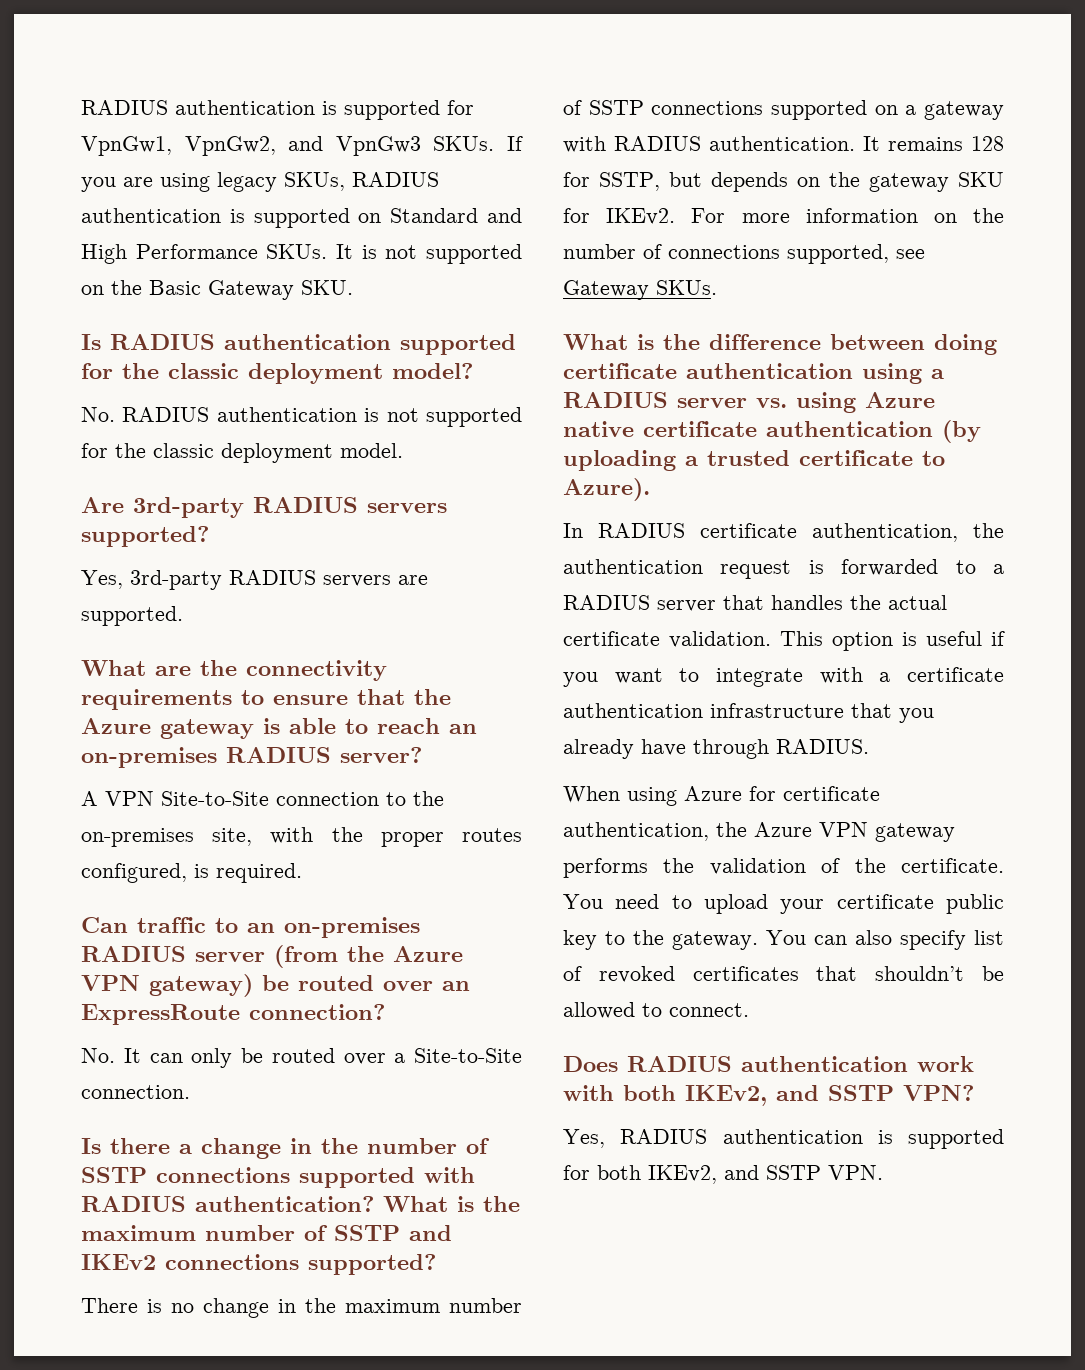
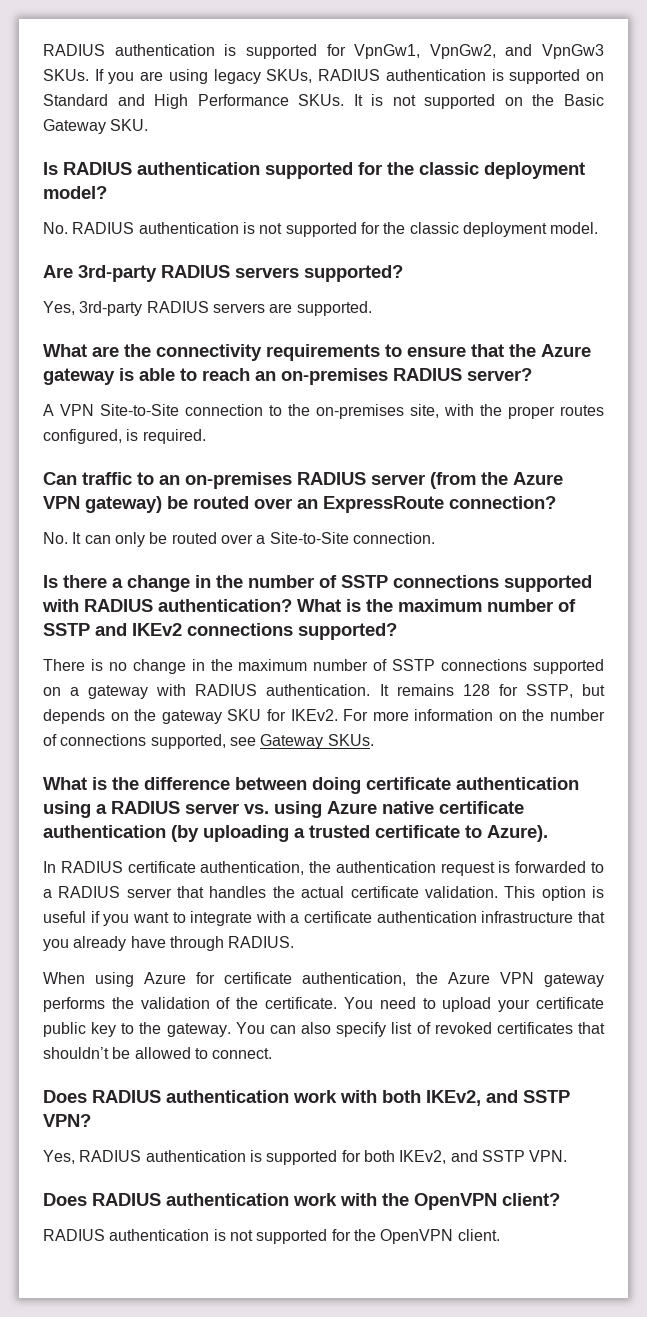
+ Does RADIUS authentication work with the OpenVPN client?
+ RADIUS authentication is not supported for the OpenVPN client.

